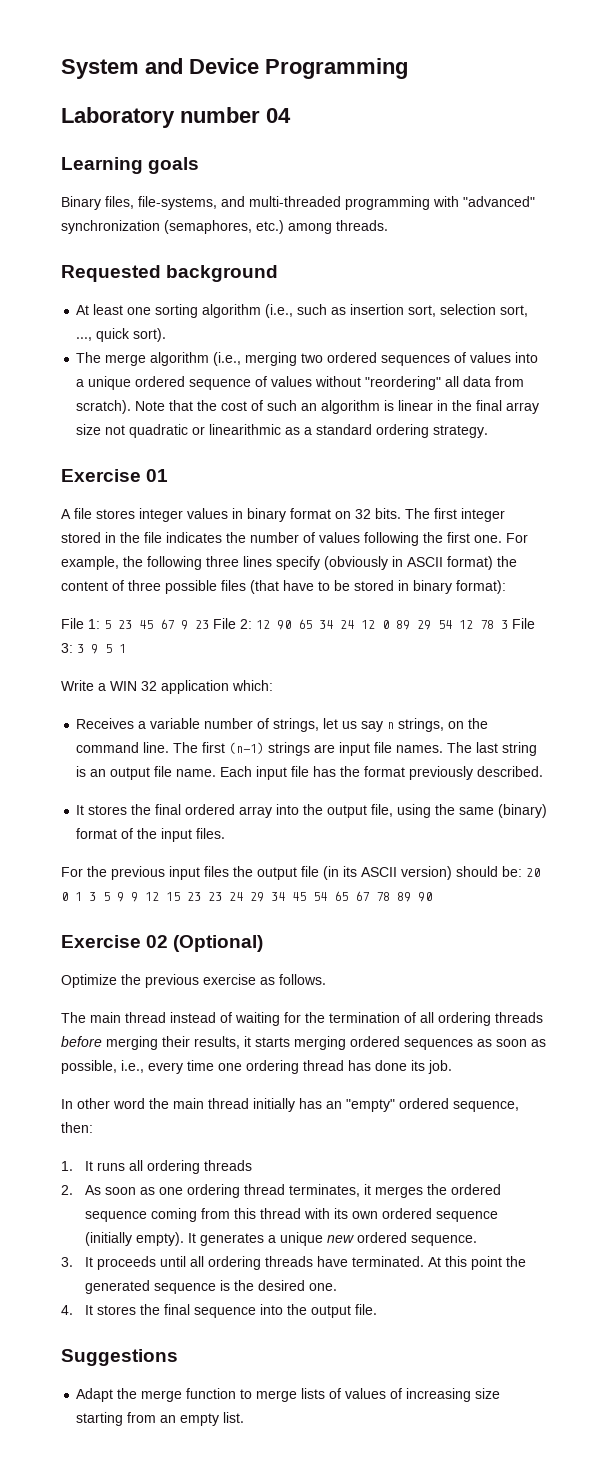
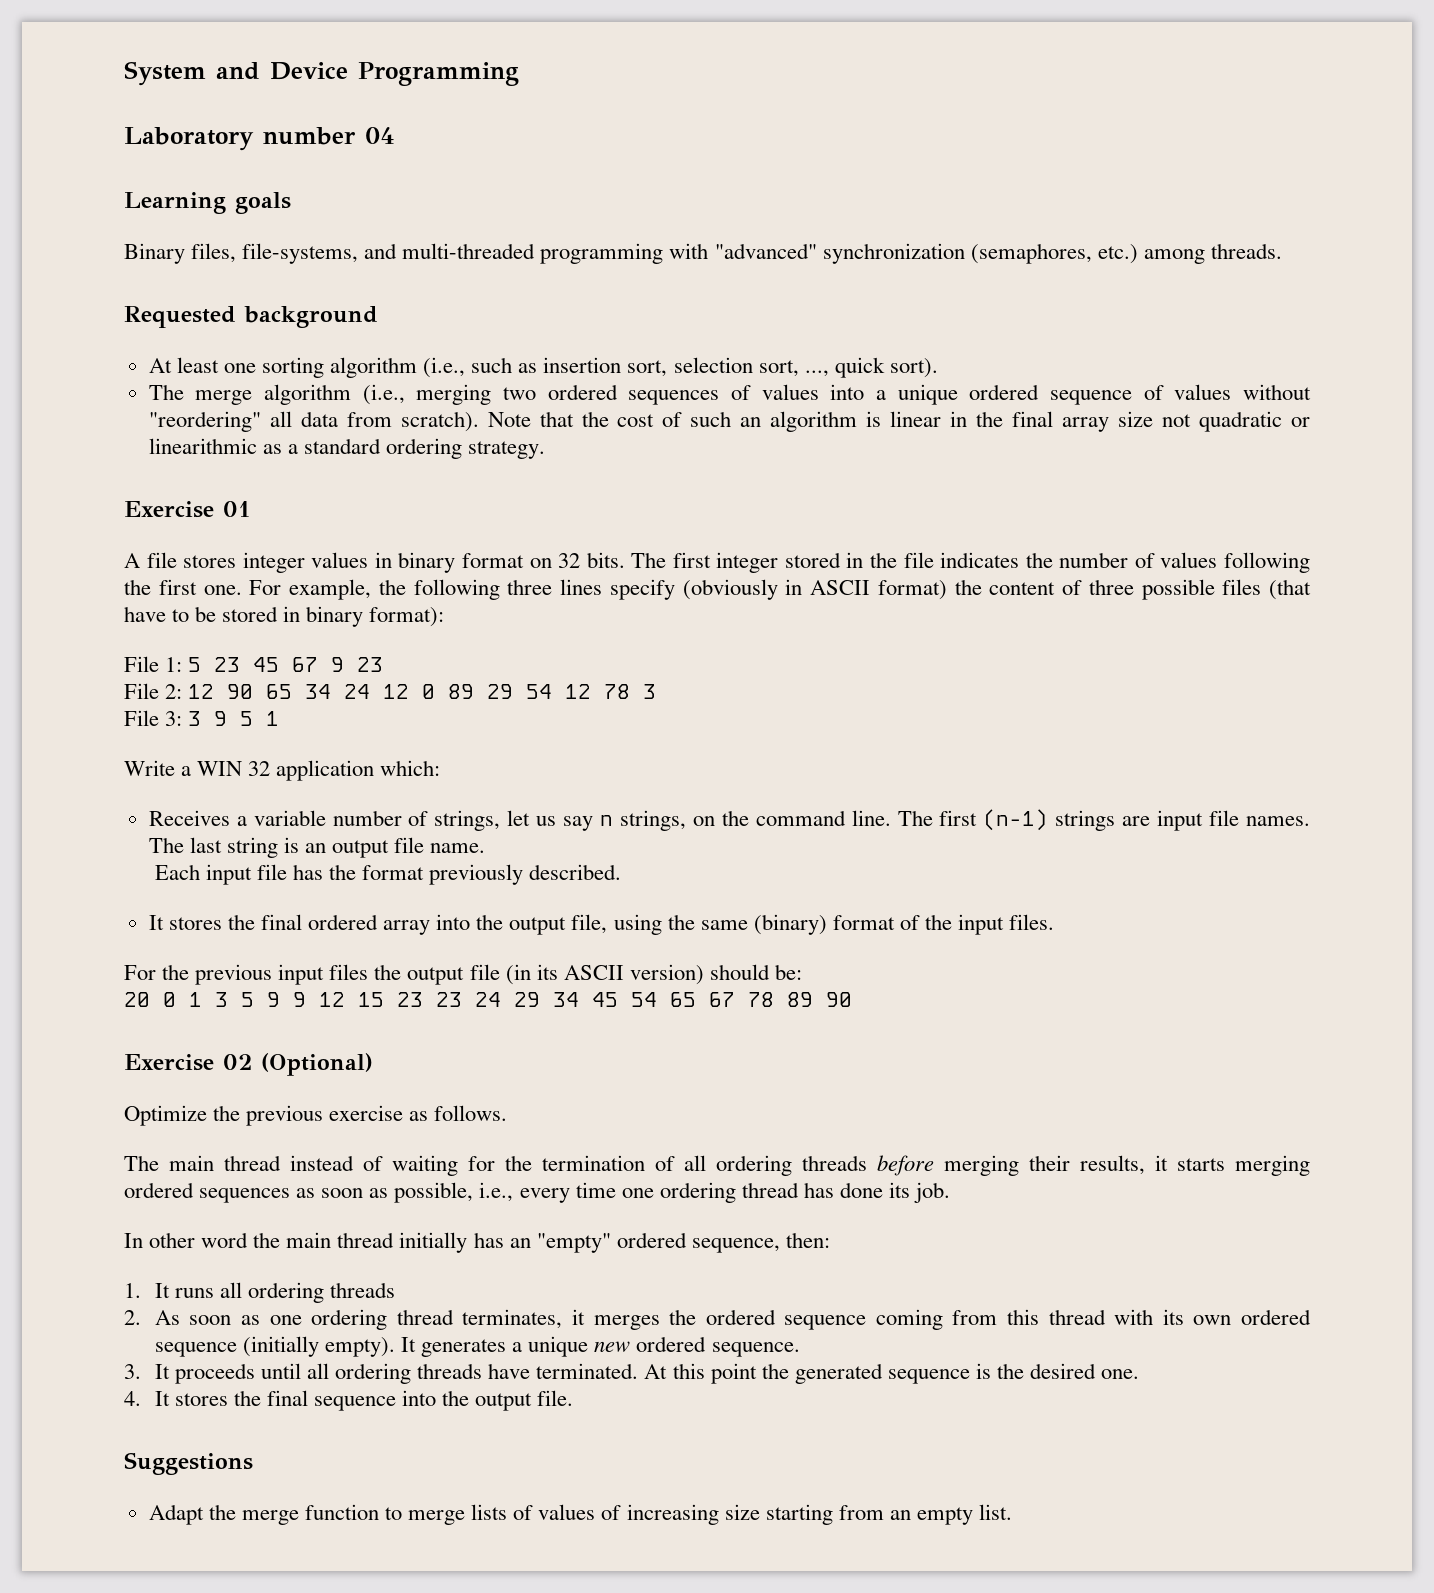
- File 1: 5 23 45 67 9 23 File 2: 12 90 65 34 24 12 0 89 29 54 12 78 3 File 3: 3 9 5 1
+ File 1: 5 23 45 67 9 23
+ File 2: 12 90 65 34 24 12 0 89 29 54 12 78 3
+ File 3: 3 9 5 1
- The last string is an output file name. Each input file has the format previously described.
+ The last string is an output file name.
+ Each input file has the format previously described.
- For the previous input files the output file (in its ASCII version) should be: 20 0 1 3 5 9 9 12 15 23 23 24 29 34 45 54 65 67 78 89 90
+ For the previous input files the output file (in its ASCII version) should be:
+ 20 0 1 3 5 9 9 12 15 23 23 24 29 34 45 54 65 67 78 89 90

